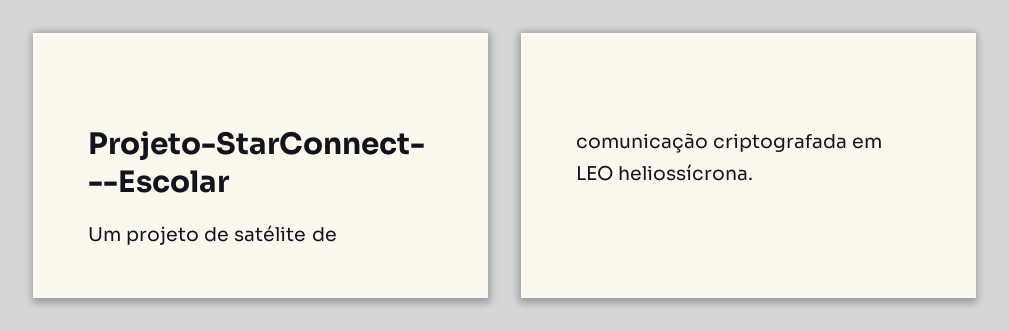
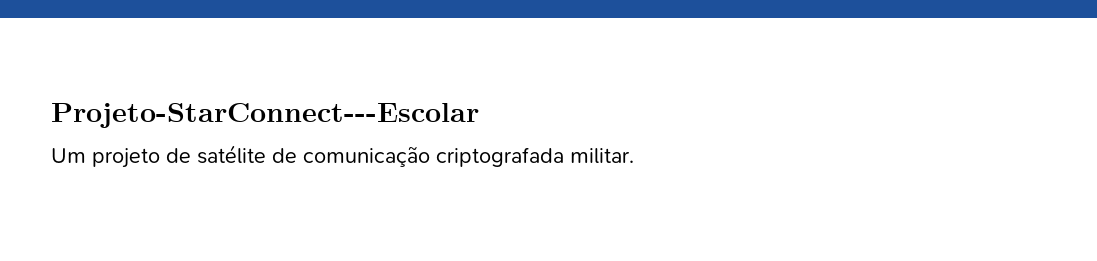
- Um projeto de satélite de comunicação criptografada em LEO heliossícrona.
+ Um projeto de satélite de comunicação criptografada militar.

